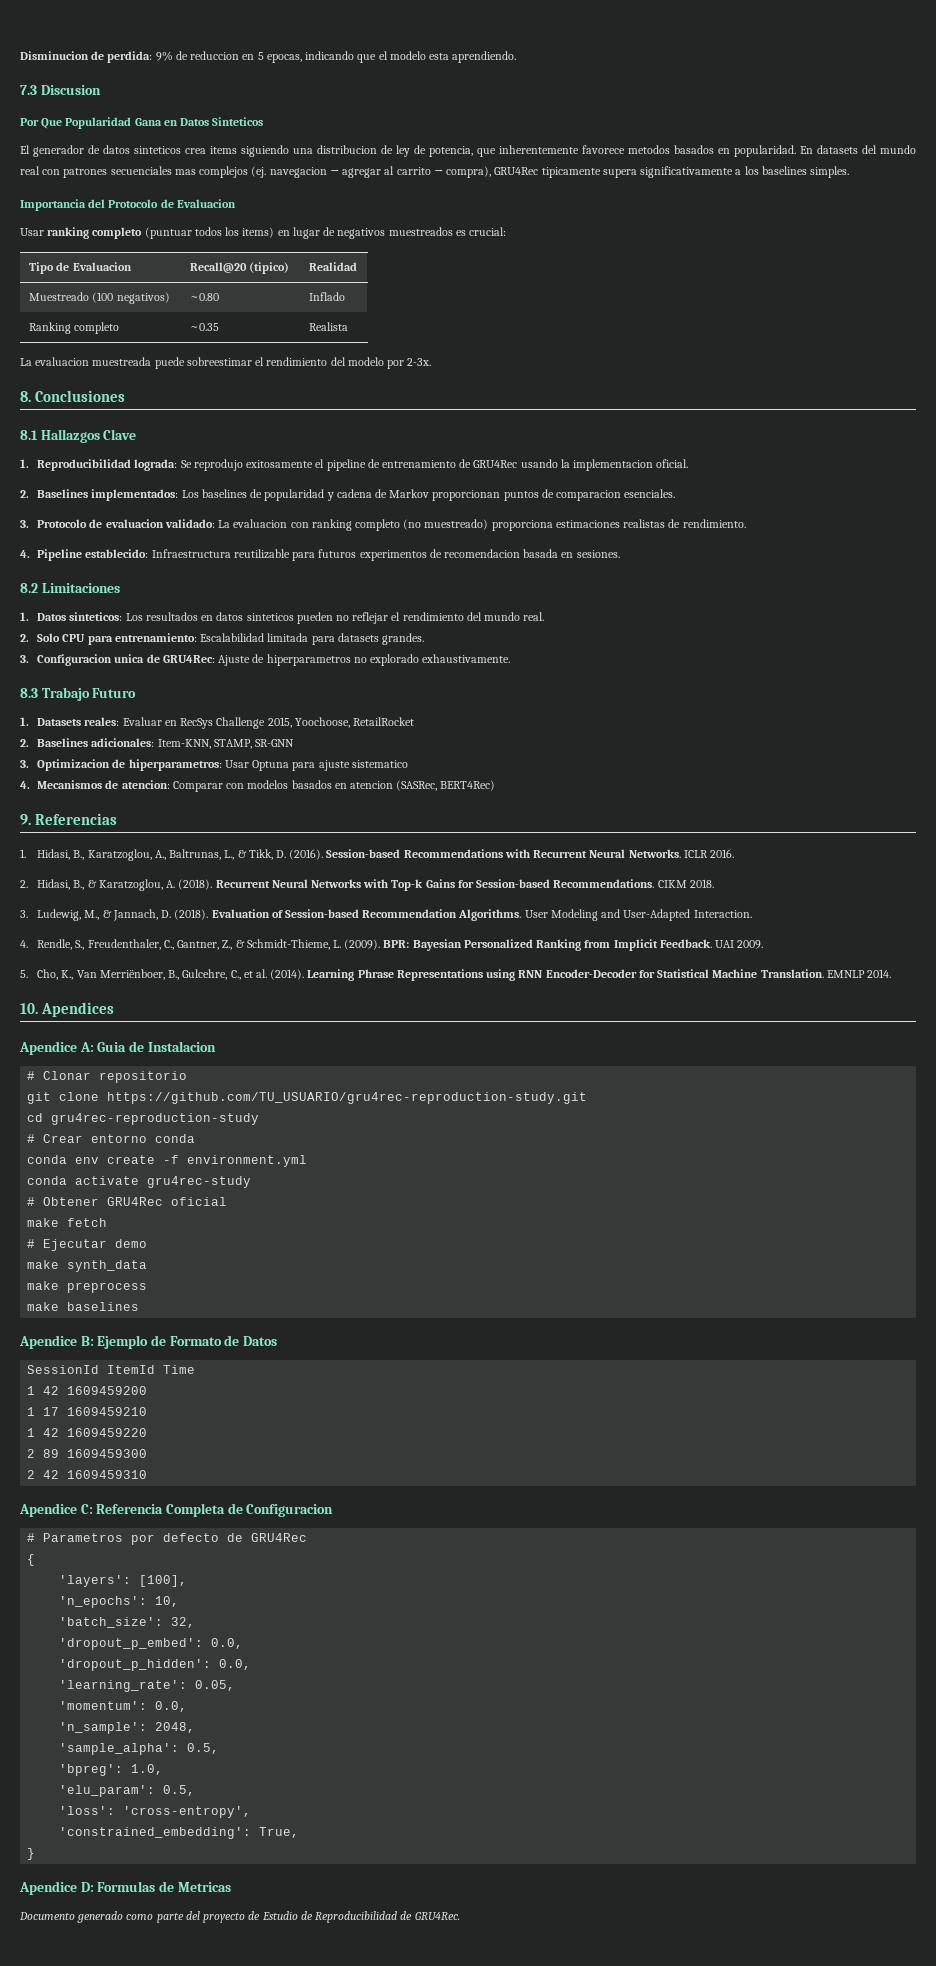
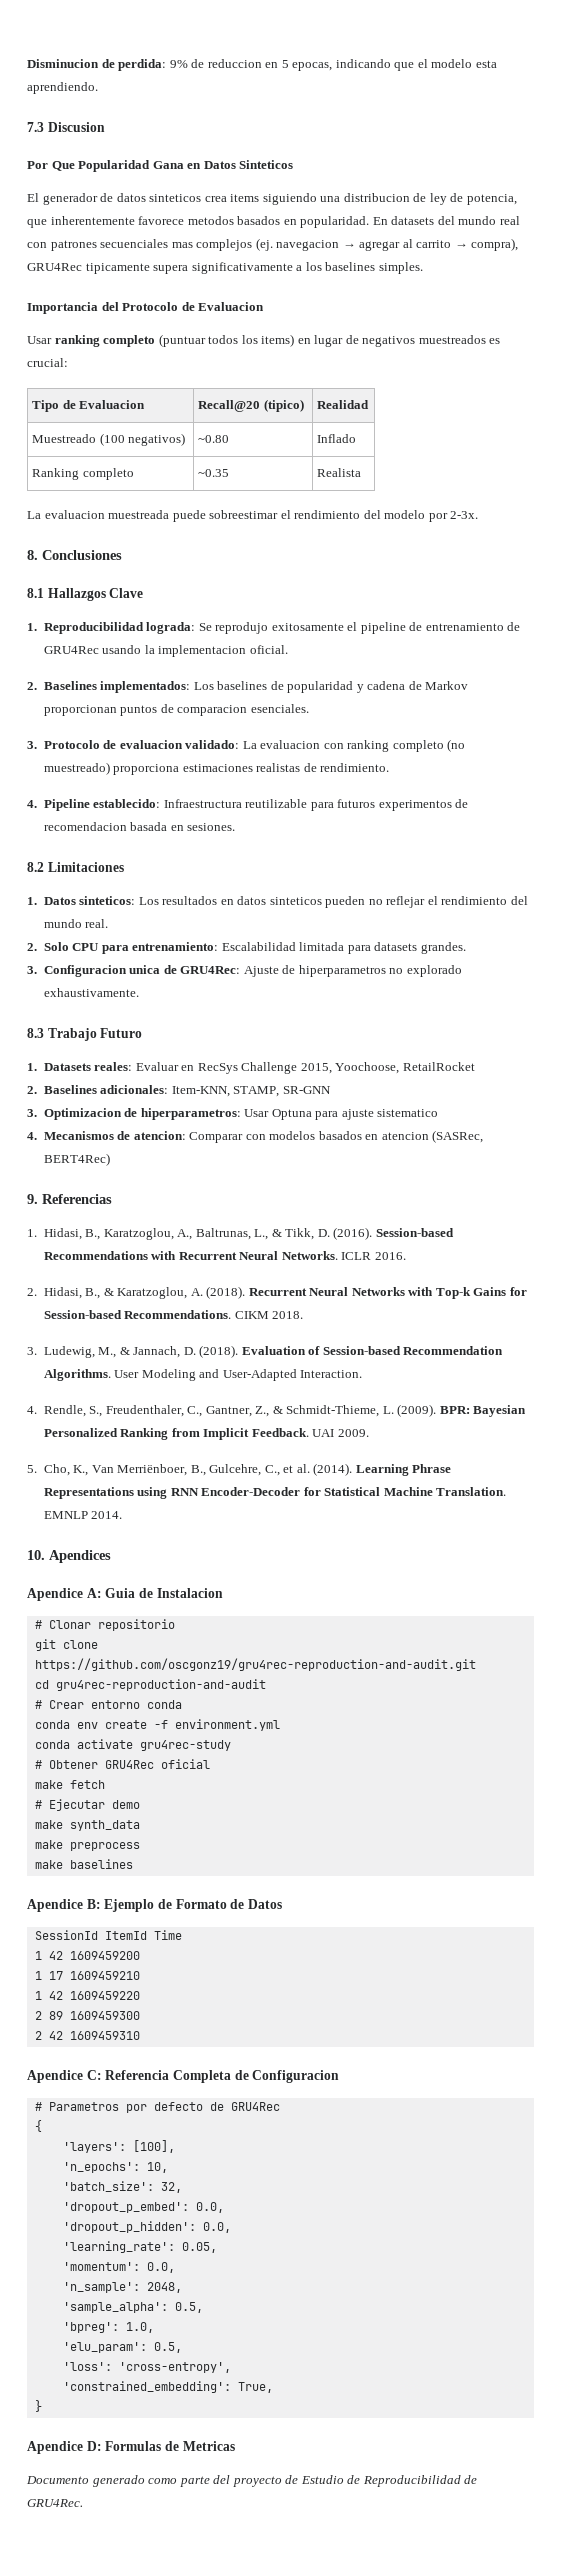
- git clone https://github.com/TU_USUARIO/gru4rec-reproduction-study.git
+ git clone https://github.com/oscgonz19/gru4rec-reproduction-and-audit.git
- cd gru4rec-reproduction-study
+ cd gru4rec-reproduction-and-audit

